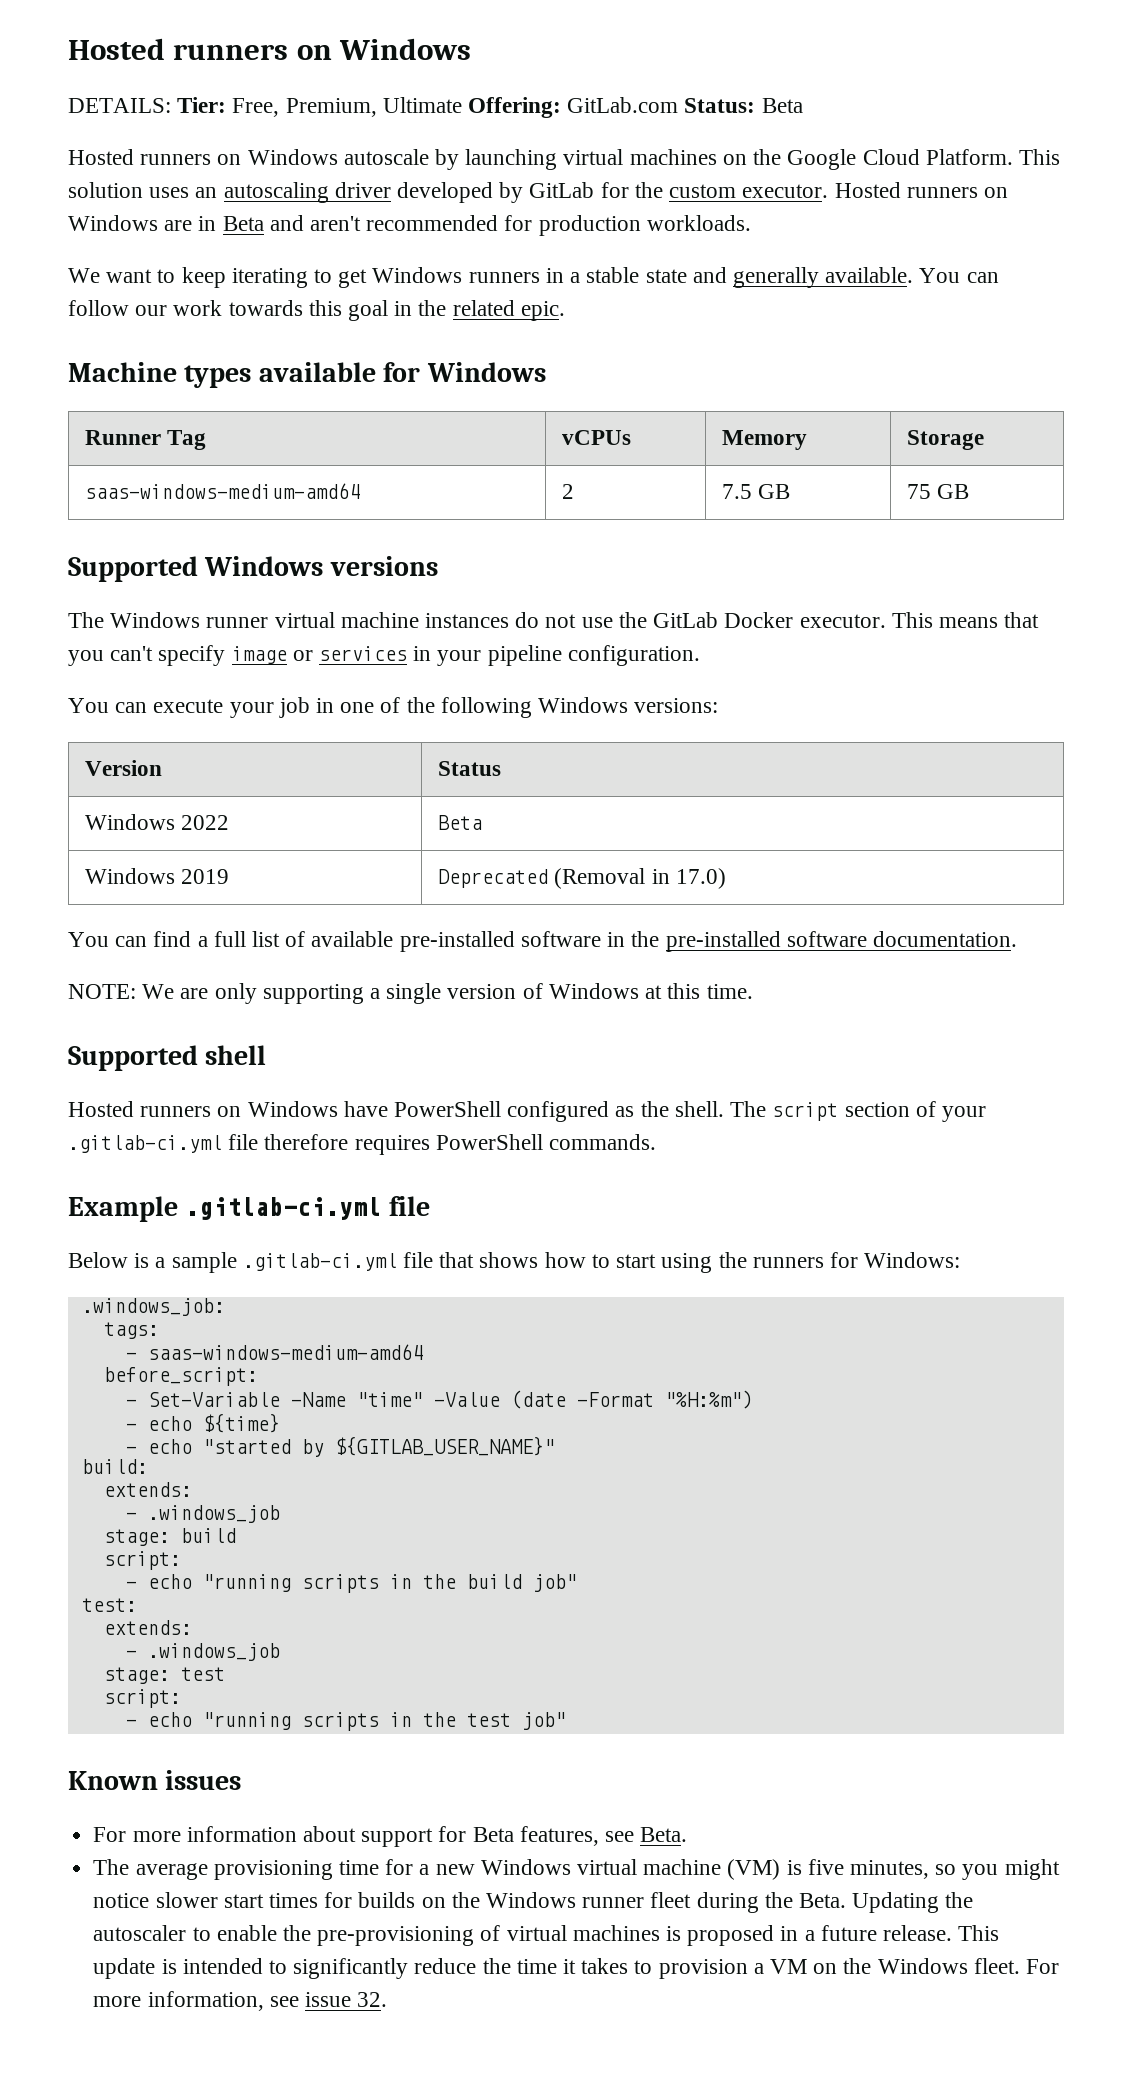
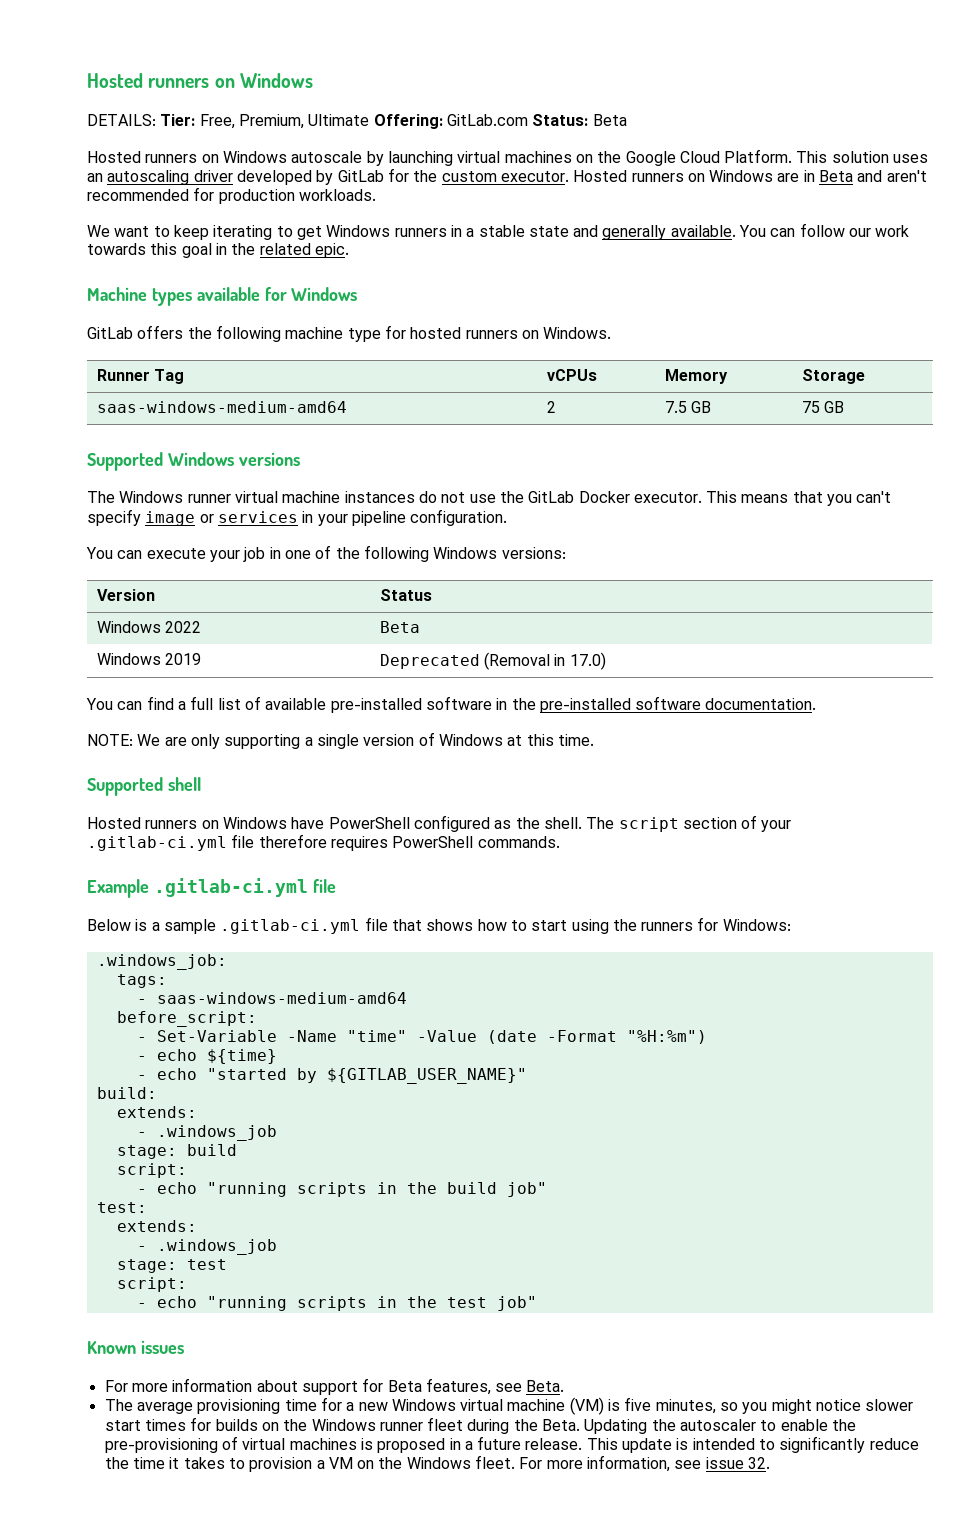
+ GitLab offers the following machine type for hosted runners on Windows.

